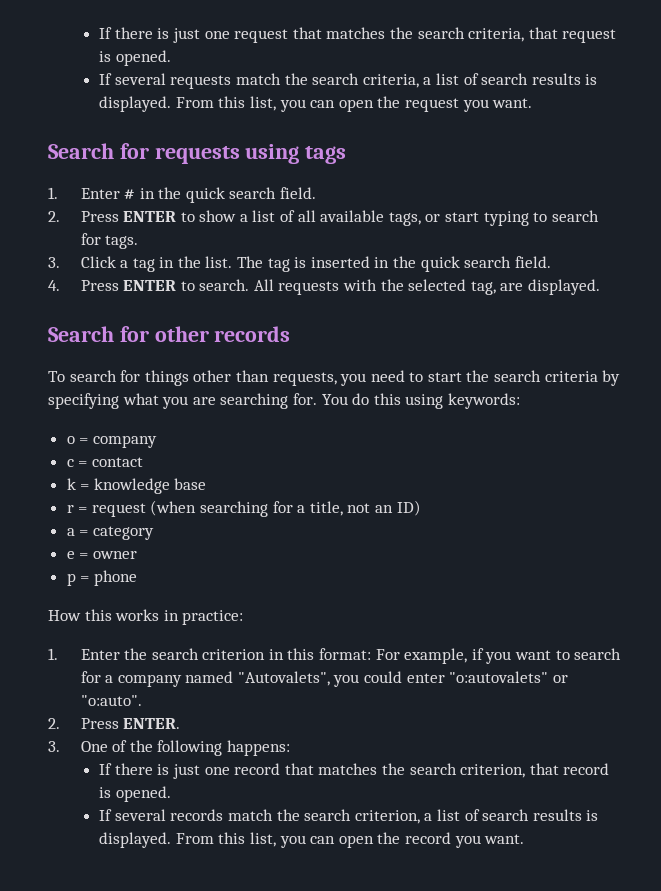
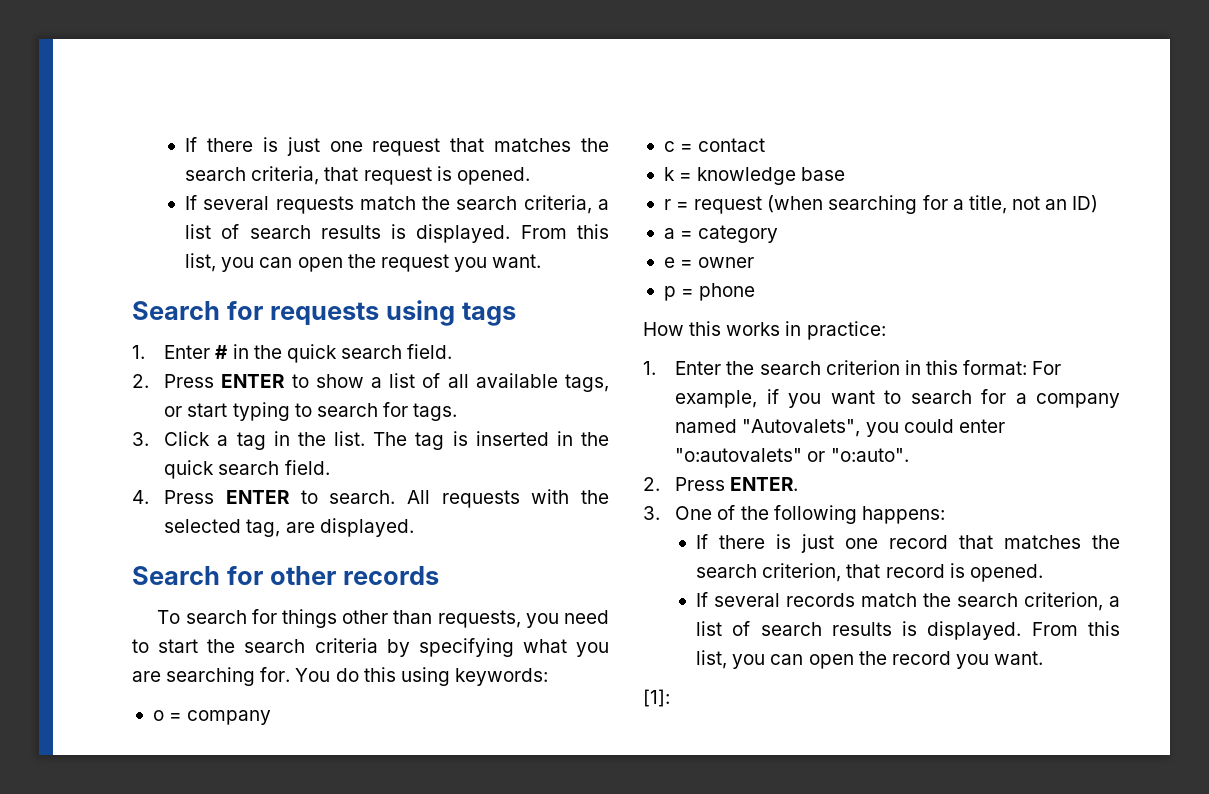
+ [1]:

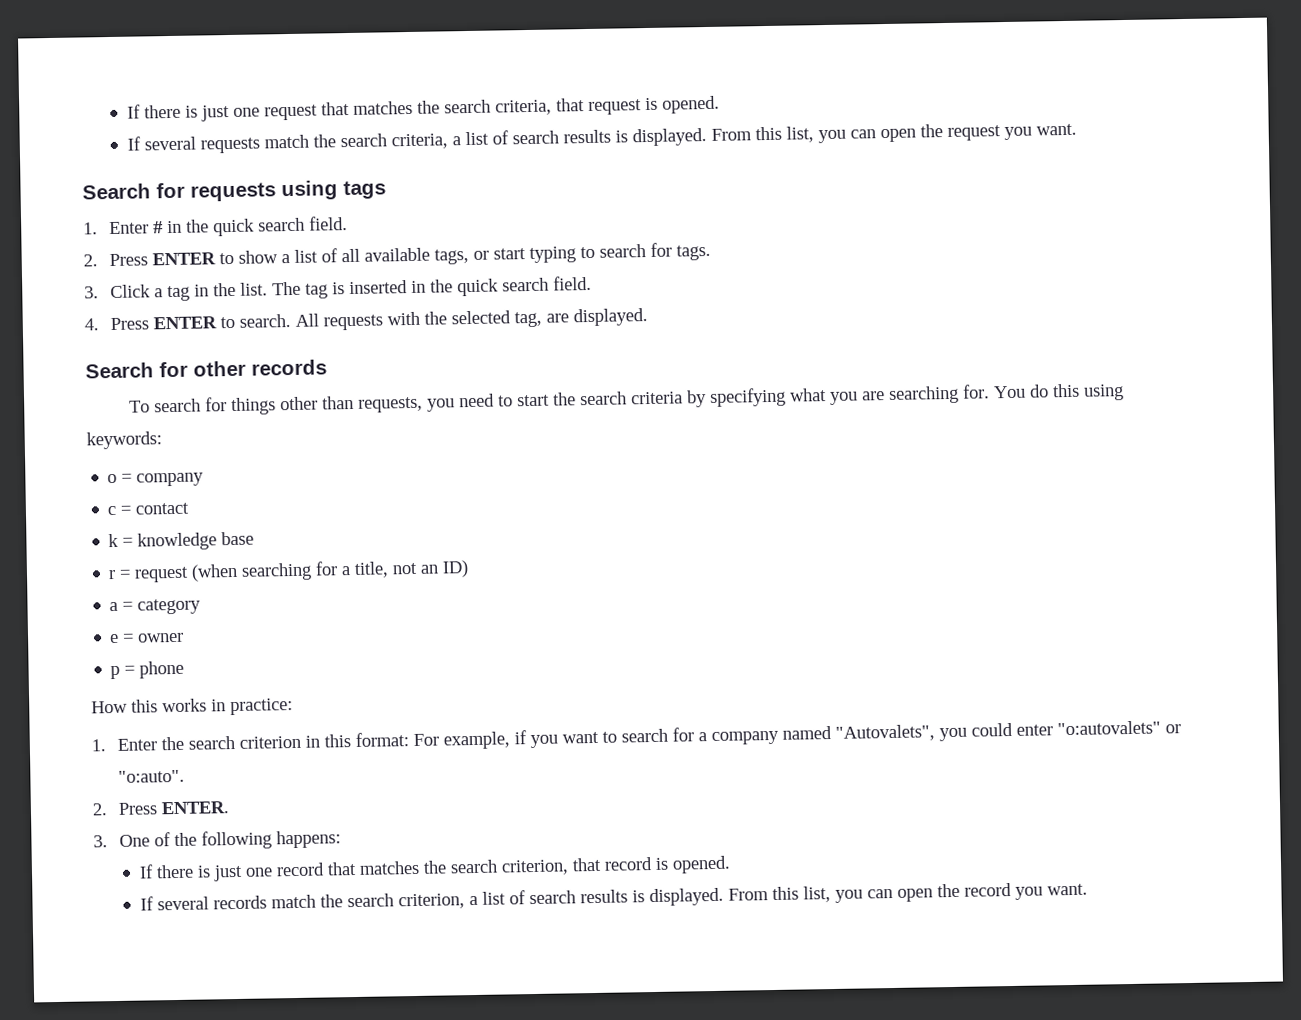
- [1]:

